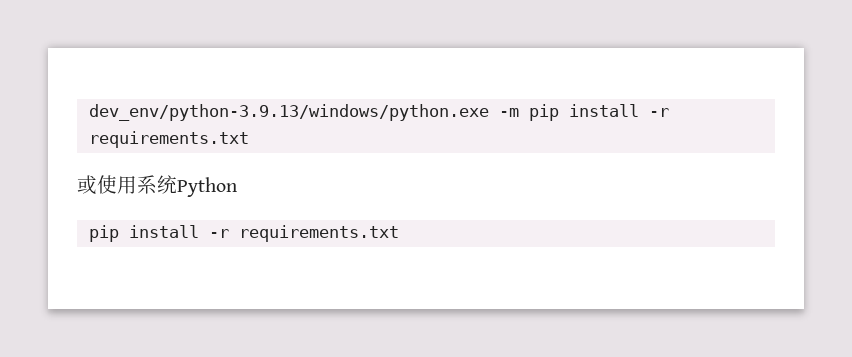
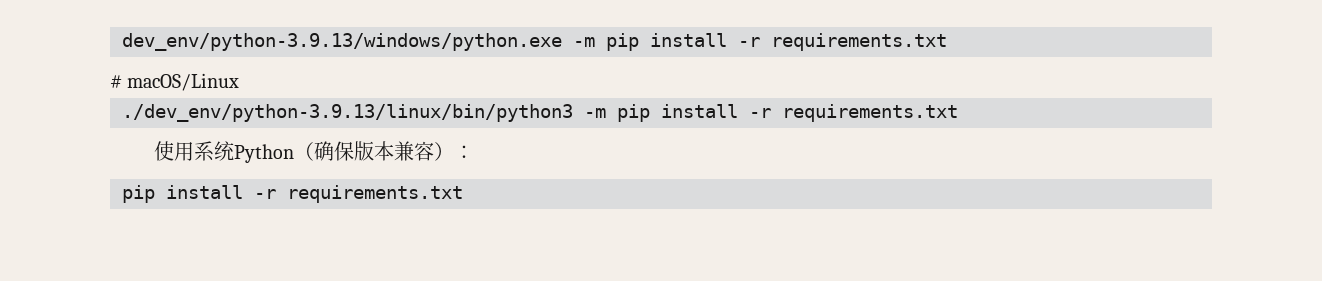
- 或使用系统Python
+ # macOS/Linux
+ ./dev_env/python-3.9.13/linux/bin/python3 -m pip install -r requirements.txt
+ 使用系统Python（确保版本兼容）：

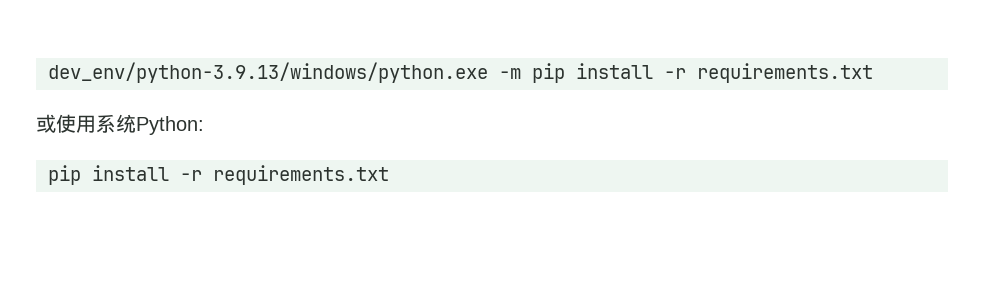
- # macOS/Linux
- ./dev_env/python-3.9.13/linux/bin/python3 -m pip install -r requirements.txt
- 使用系统Python（确保版本兼容）：
+ 或使用系统Python:

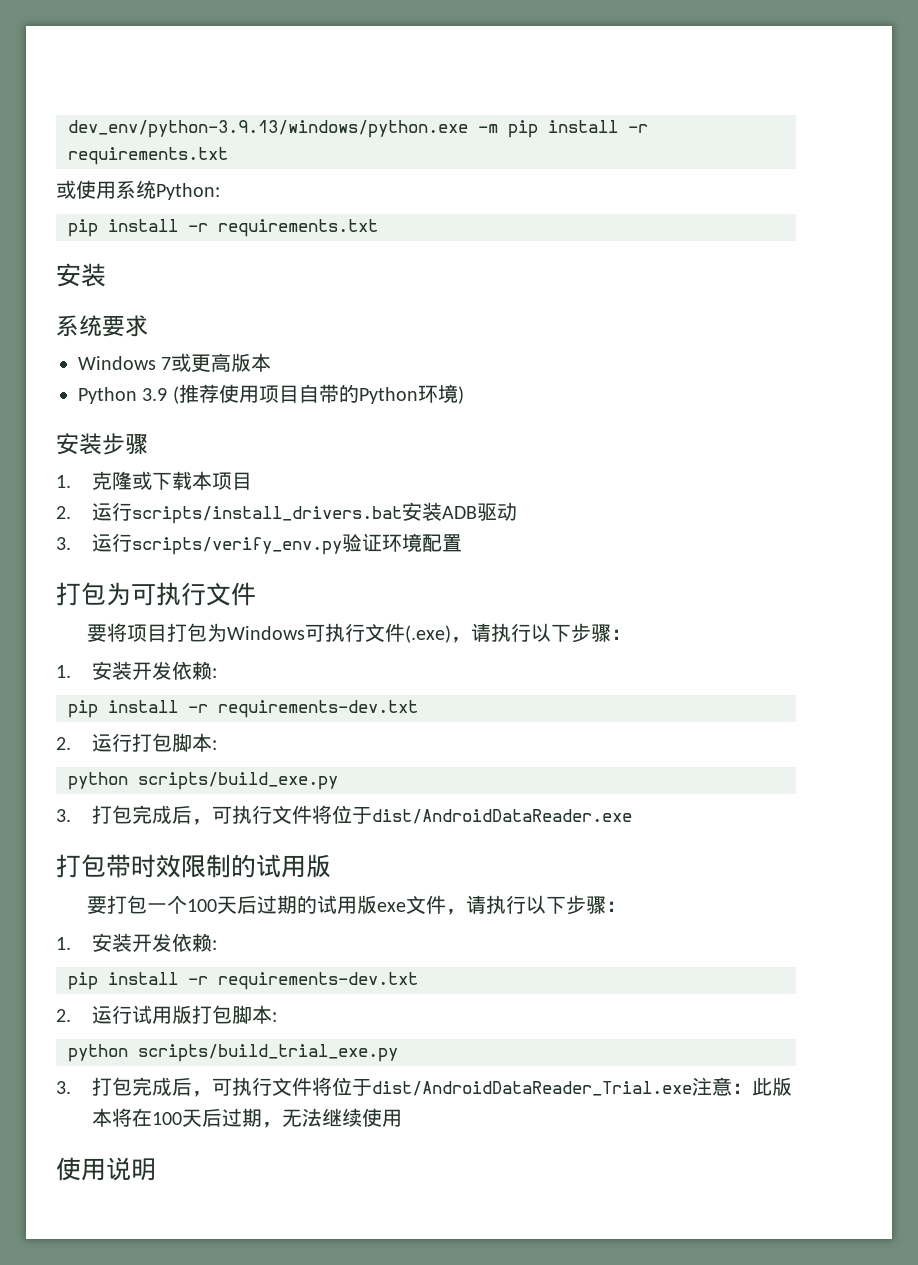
  或使用系统Python:
  pip install -r requirements.txt
+ 安装
+ 系统要求
+ Windows 7或更高版本
+ Python 3.9 (推荐使用项目自带的Python环境)
+ 安装步骤
+ 1.克隆或下载本项目
+ 2.运行scripts/install_drivers.bat安装ADB驱动
+ 3.运行scripts/verify_env.py验证环境配置
+ 打包为可执行文件
+ 要将项目打包为Windows可执行文件(.exe)，请执行以下步骤：
+ 1.安装开发依赖:
+ pip install -r requirements-dev.txt
+ 2.运行打包脚本:
+ python scripts/build_exe.py
+ 3.打包完成后，可执行文件将位于dist/AndroidDataReader.exe
+ 打包带时效限制的试用版
+ 要打包一个100天后过期的试用版exe文件，请执行以下步骤：
+ 1.安装开发依赖:
+ pip install -r requirements-dev.txt
+ 2.运行试用版打包脚本:
+ python scripts/build_trial_exe.py
+ 3.打包完成后，可执行文件将位于dist/AndroidDataReader_Trial.exe注意：此版本将在100天后过期，无法继续使用
+ 使用说明

